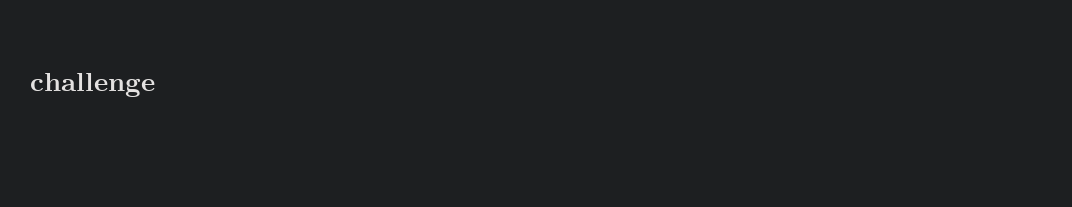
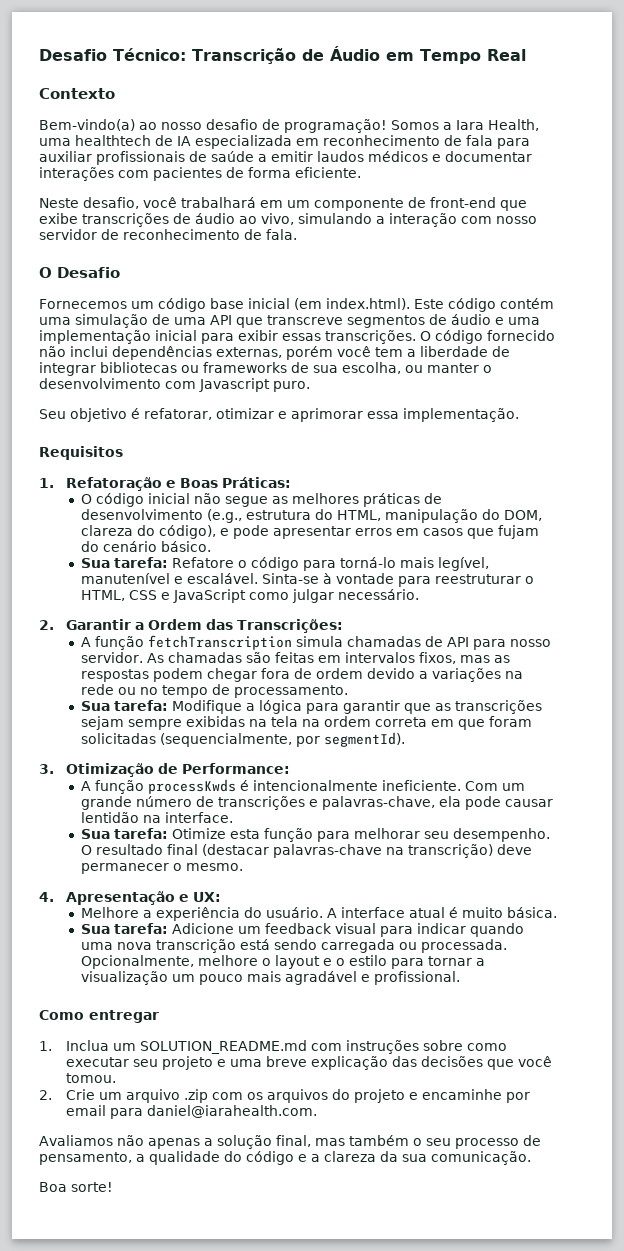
- challenge
+ Desafio Técnico: Transcrição de Áudio em Tempo Real
+ Contexto
+ Bem-vindo(a) ao nosso desafio de programação! Somos a Iara Health, uma healthtech de IA especializada em reconhecimento de fala para auxiliar profissionais de saúde a emitir laudos médicos e documentar interações com pacientes de forma eficiente.
+ Neste desafio, você trabalhará em um componente de front-end que exibe transcrições de áudio ao vivo, simulando a interação com nosso servidor de reconhecimento de fala.
+ O Desafio
+ Fornecemos um código base inicial (em index.html). Este código contém uma simulação de uma API que transcreve segmentos de áudio e uma implementação inicial para exibir essas transcrições. O código fornecido não inclui dependências externas, porém você tem a liberdade de integrar bibliotecas ou frameworks de sua escolha, ou manter o desenvolvimento com Javascript puro.
+ Seu objetivo é refatorar, otimizar e aprimorar essa implementação.
+ Requisitos
+ 1. Refatoração e Boas Práticas:
+ O código inicial não segue as melhores práticas de desenvolvimento (e.g., estrutura do HTML, manipulação do DOM, clareza do código), e pode apresentar erros em casos que fujam do cenário básico.
+ Sua tarefa: Refatore o código para torná-lo mais legível, manutenível e escalável. Sinta-se à vontade para reestruturar o HTML, CSS e JavaScript como julgar necessário.
+ 2. Garantir a Ordem das Transcrições:
+ A função fetchTranscription simula chamadas de API para nosso servidor. As chamadas são feitas em intervalos fixos, mas as respostas podem chegar fora de ordem devido a variações na rede ou no tempo de processamento.
+ Sua tarefa: Modifique a lógica para garantir que as transcrições sejam sempre exibidas na tela na ordem correta em que foram solicitadas (sequencialmente, por segmentId).
+ 3. Otimização de Performance:
+ A função processKwds é intencionalmente ineficiente. Com um grande número de transcrições e palavras-chave, ela pode causar lentidão na interface.
+ Sua tarefa: Otimize esta função para melhorar seu desempenho. O resultado final (destacar palavras-chave na transcrição) deve permanecer o mesmo.
+ 4. Apresentação e UX:
+ Melhore a experiência do usuário. A interface atual é muito básica.
+ Sua tarefa: Adicione um feedback visual para indicar quando uma nova transcrição está sendo carregada ou processada. Opcionalmente, melhore o layout e o estilo para tornar a visualização um pouco mais agradável e profissional.
+ Como entregar
+ 1. Inclua um SOLUTION_README.md com instruções sobre como executar seu projeto e uma breve explicação das decisões que você tomou.
+ 2. Crie um arquivo .zip com os arquivos do projeto e encaminhe por email para daniel@iarahealth.com.
+ Avaliamos não apenas a solução final, mas também o seu processo de pensamento, a qualidade do código e a clareza da sua comunicação.
+ Boa sorte!

